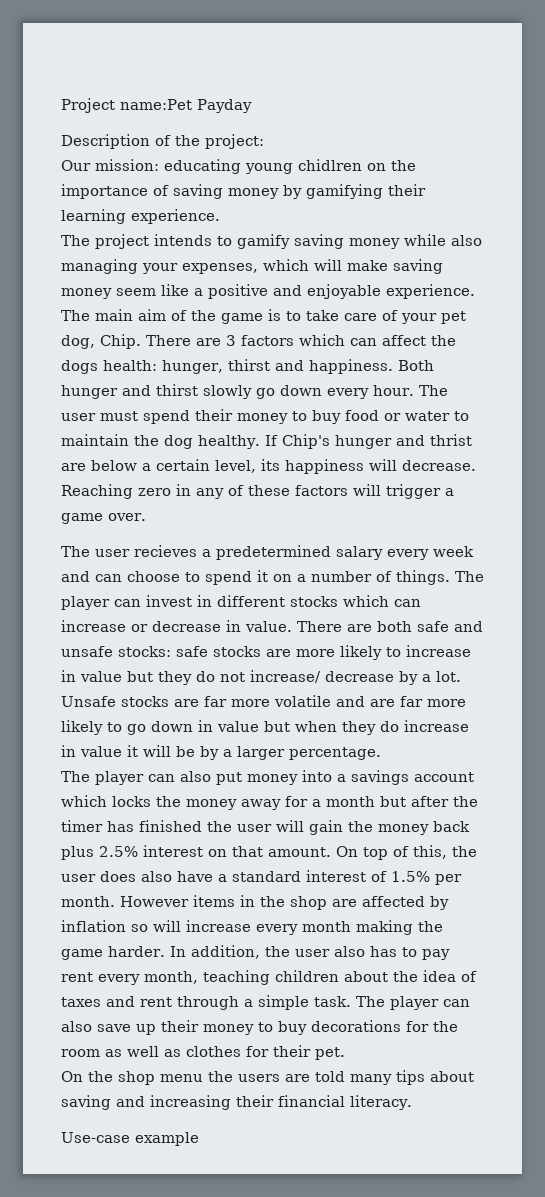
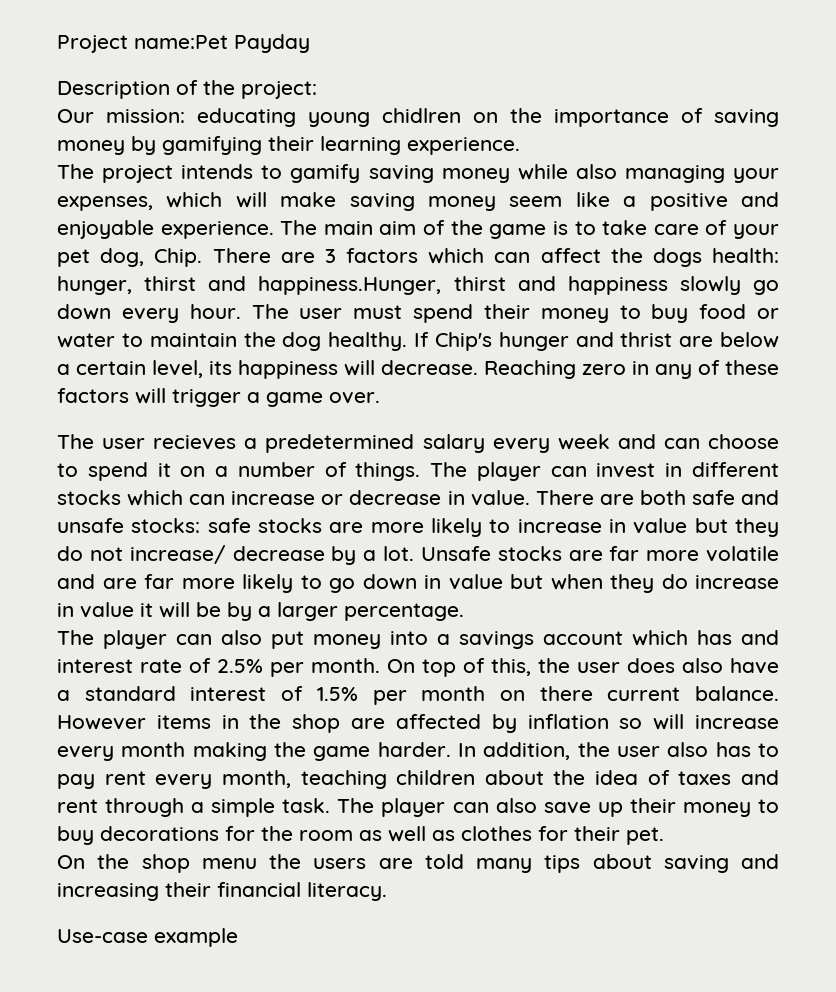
- There are 3 factors which can affect the dogs health: hunger, thirst and happiness. Both hunger and thirst slowly go down every hour.
+ There are 3 factors which can affect the dogs health: hunger, thirst and happiness.Hunger, thirst and happiness slowly go down every hour.
- The player can also put money into a savings account which locks the money away for a month but after the timer has finished the user will gain the money back plus 2.5% interest on that amount.
+ The player can also put money into a savings account which has and interest rate of 2.5% per month.
- On top of this, the user does also have a standard interest of 1.5% per month.
+ On top of this, the user does also have a standard interest of 1.5% per month on there current balance.

